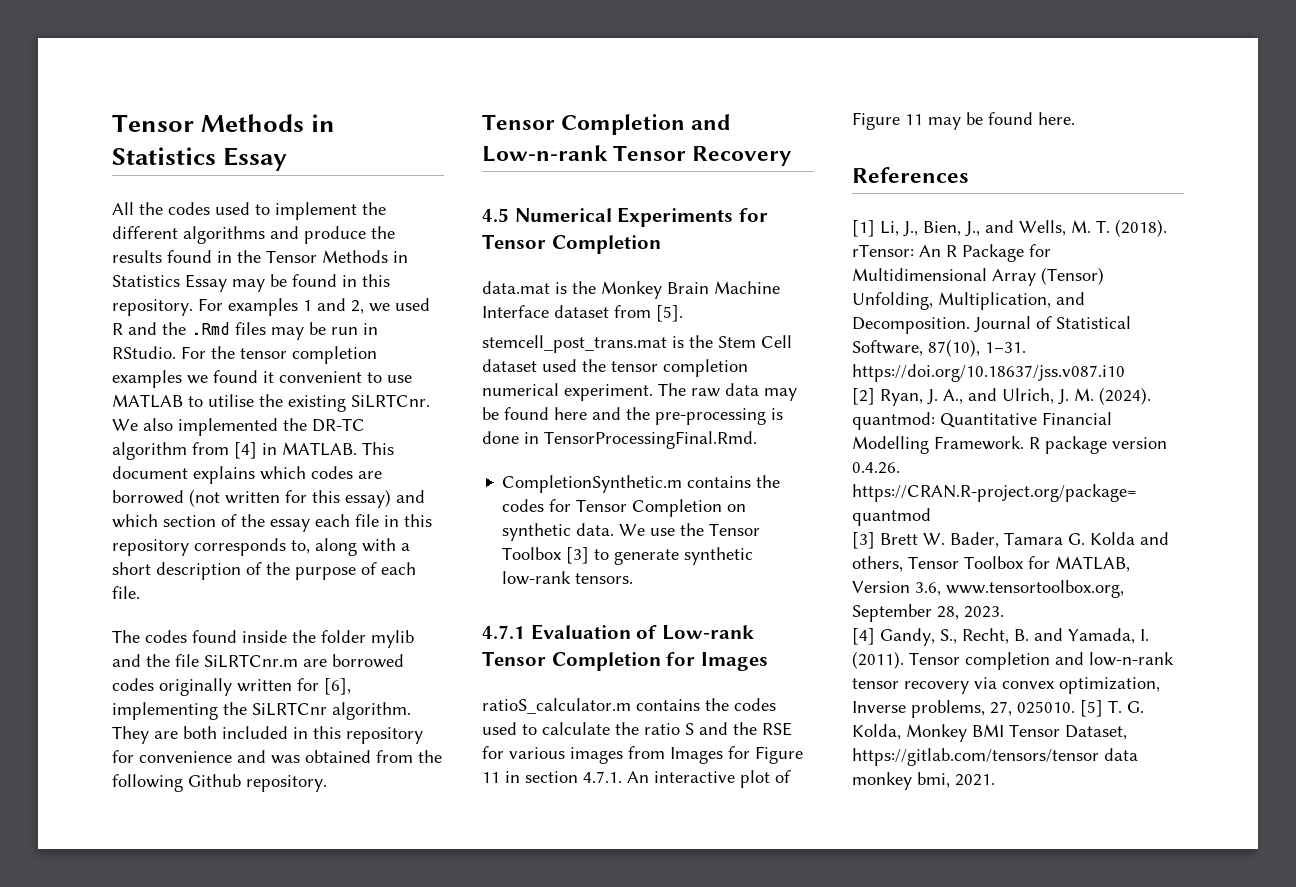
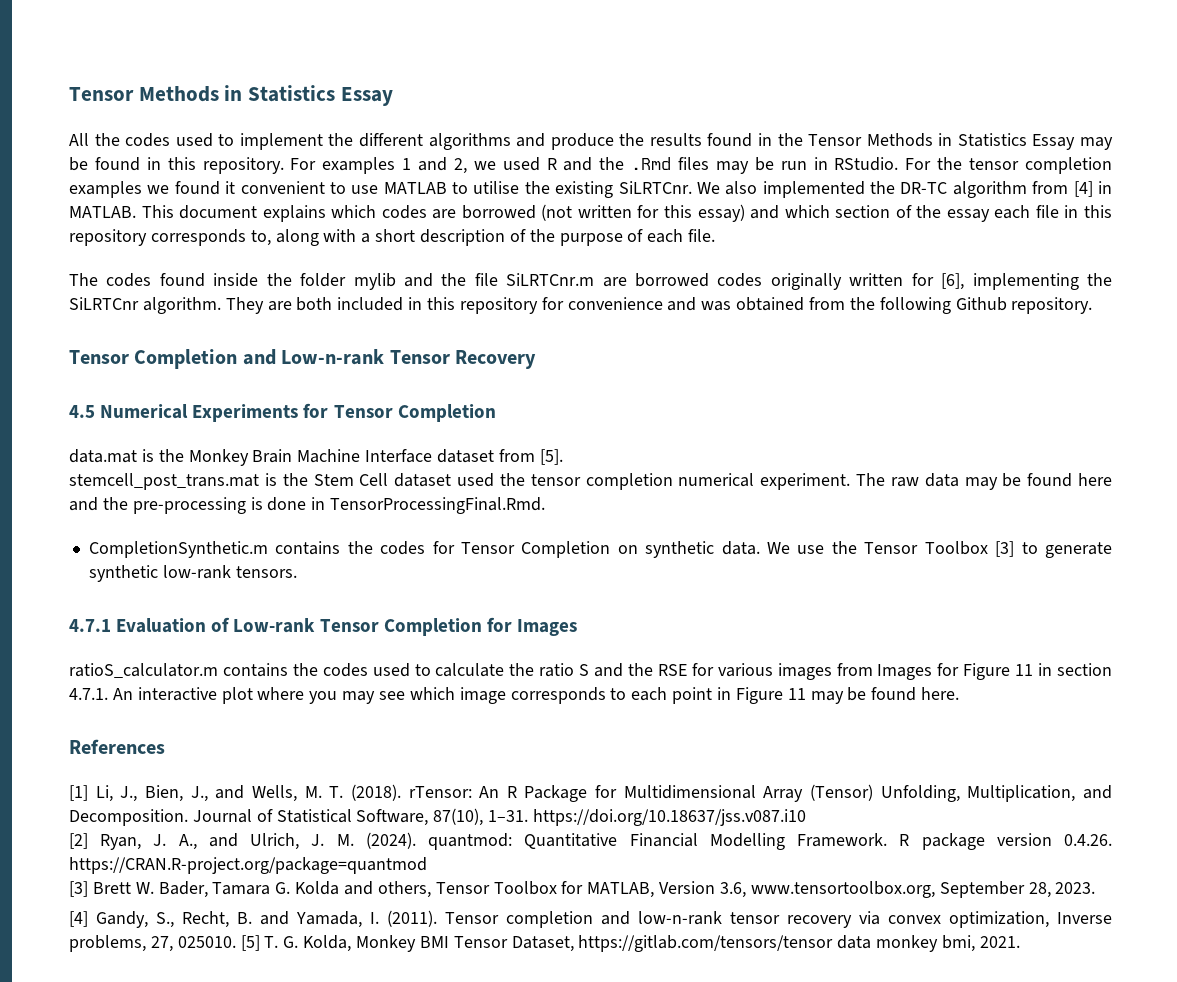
- ratioS_calculator.m contains the codes used to calculate the ratio S and the RSE for various images from Images for Figure 11 in section 4.7.1. An interactive plot of Figure 11 may be found here.
+ ratioS_calculator.m contains the codes used to calculate the ratio S and the RSE for various images from Images for Figure 11 in section 4.7.1. An interactive plot where you may see which image corresponds to each point in Figure 11 may be found here.

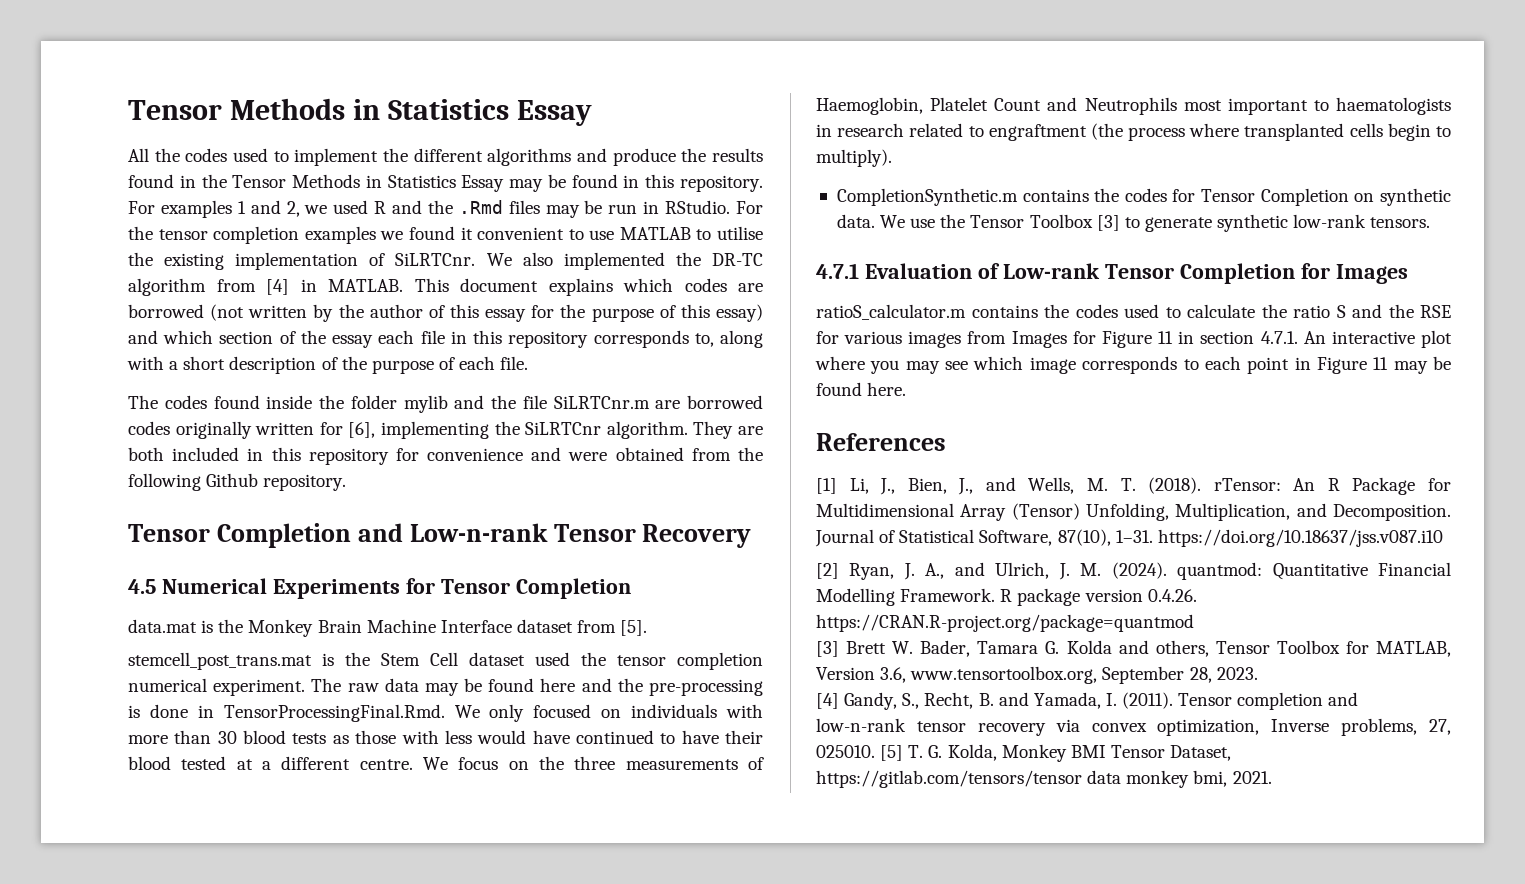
- For the tensor completion examples we found it convenient to use MATLAB to utilise the existing SiLRTCnr.
+ For the tensor completion examples we found it convenient to use MATLAB to utilise the existing implementation of SiLRTCnr.
- This document explains which codes are borrowed (not written for this essay) and which section of the essay each file in this repository corresponds to, along with a short description of the purpose of each file.
+ This document explains which codes are borrowed (not written by the author of this essay for the purpose of this essay) and which section of the essay each file in this repository corresponds to, along with a short description of the purpose of each file.
- They are both included in this repository for convenience and was obtained from the following Github repository.
+ They are both included in this repository for convenience and were obtained from the following Github repository.
- The raw data may be found here and the pre-processing is done in TensorProcessingFinal.Rmd.
+ The raw data may be found here and the pre-processing is done in TensorProcessingFinal.Rmd. We only focused on individuals with more than 30 blood tests as those with less would have continued to have their blood tested at a different centre. We focus on the three measurements of Haemoglobin, Platelet Count and Neutrophils most important to haematologists in research related to engraftment (the process where transplanted cells begin to multiply).

